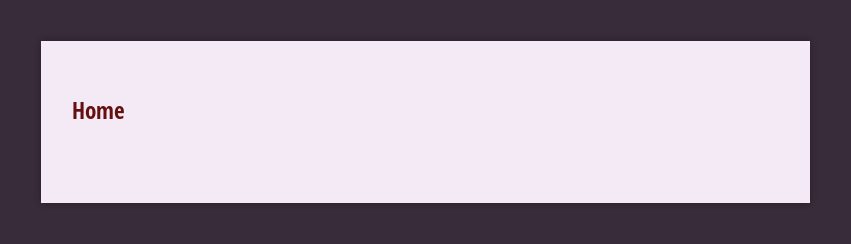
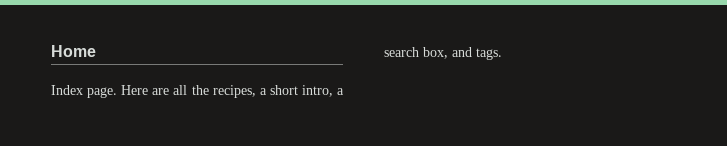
+ Index page. Here are all the recipes, a short intro, a search box, and tags.

